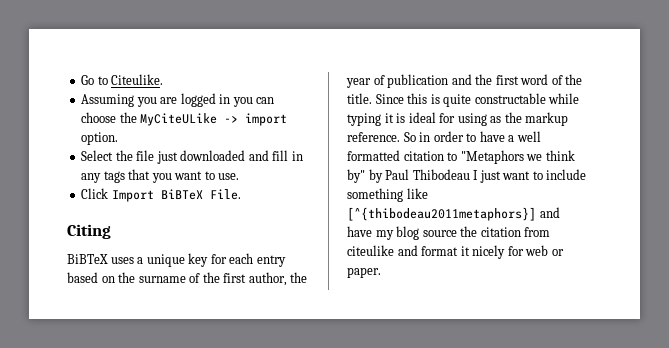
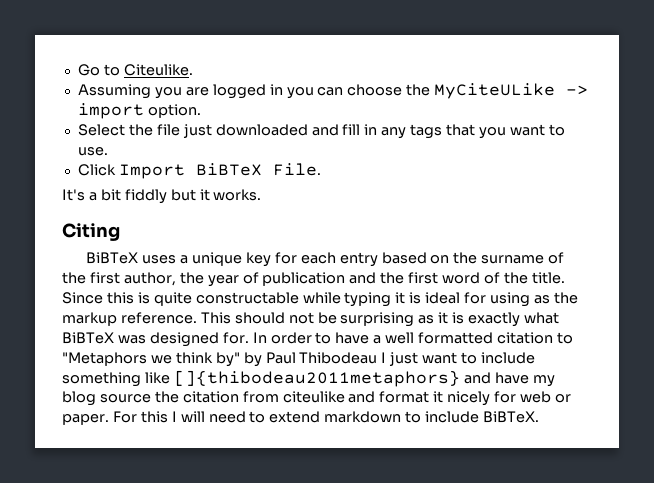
+ It's a bit fiddly but it works.
- So in order to have a well formatted citation to "Metaphors we think by" by Paul Thibodeau I just want to include something like [^{thibodeau2011metaphors}] and have my blog source the citation from citeulike and format it nicely for web or paper.
+ This should not be surprising as it is exactly what BiBTeX was designed for. In order to have a well formatted citation to "Metaphors we think by" by Paul Thibodeau I just want to include something like []{thibodeau2011metaphors} and have my blog source the citation from citeulike and format it nicely for web or paper.
+ For this I will need to extend markdown to include BiBTeX.

